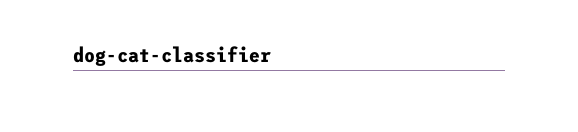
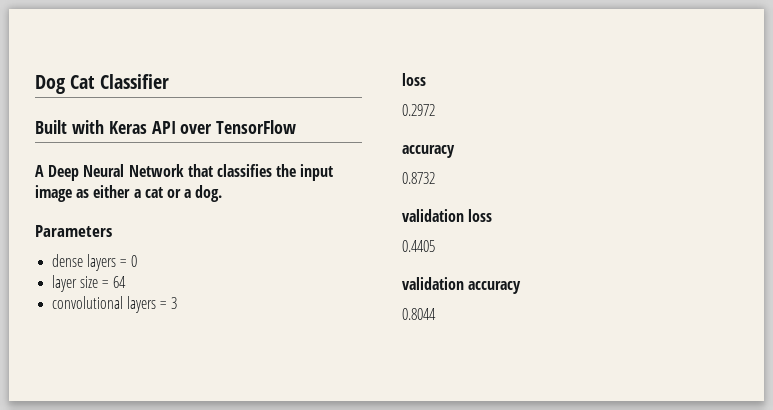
- dog-cat-classifier
+ Dog Cat Classifier
+ Built with Keras API over TensorFlow
+ A Deep Neural Network that classifies the input image as either a cat or a dog.
+ Parameters
+ dense layers = 0
+ layer size = 64
+ convolutional layers = 3
+ loss
+ 0.2972
+ accuracy
+ 0.8732
+ validation loss
+ 0.4405
+ validation accuracy
+ 0.8044

